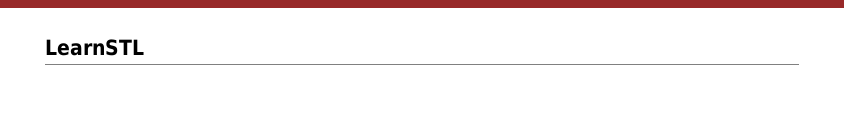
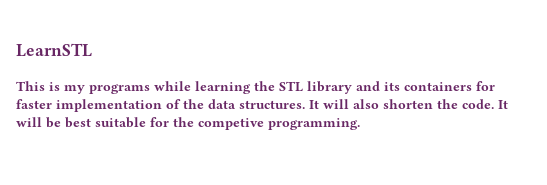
+ This is my programs while learning the STL library and its containers for faster implementation of the data structures. It will also shorten the code. It will be best suitable for the competive programming.

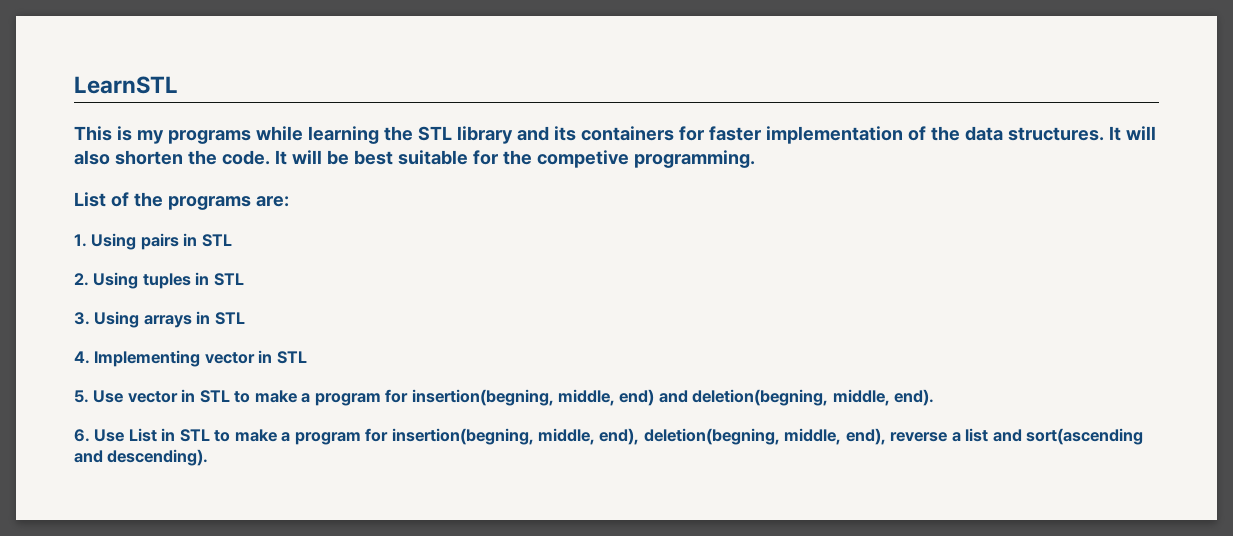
+ List of the programs are:
+ 1. Using pairs in STL
+ 2. Using tuples in STL
+ 3. Using arrays in STL
+ 4. Implementing vector in STL
+ 5. Use vector in STL to make a program for insertion(begning, middle, end) and deletion(begning, middle, end).
+ 6. Use List in STL to make a program for insertion(begning, middle, end), deletion(begning, middle, end), reverse a list and sort(ascending and descending).

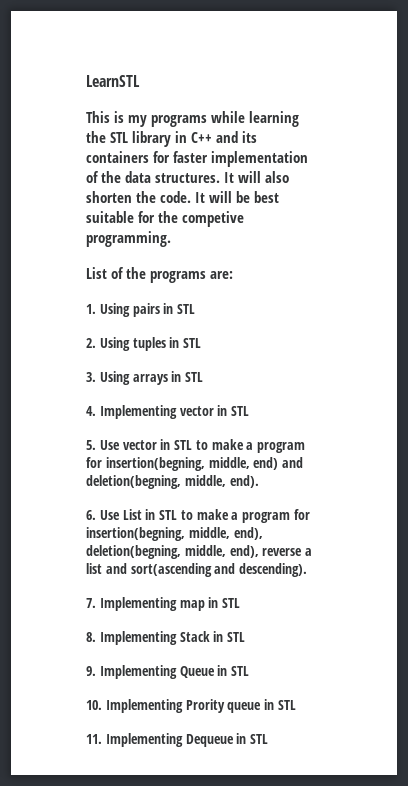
- This is my programs while learning the STL library and its containers for faster implementation of the data structures.
+ This is my programs while learning the STL library in C++ and its containers for faster implementation of the data structures.
+ 7. Implementing map in STL
+ 8. Implementing Stack in STL
+ 9. Implementing Queue in STL
+ 10. Implementing Prority queue in STL
+ 11. Implementing Dequeue in STL

